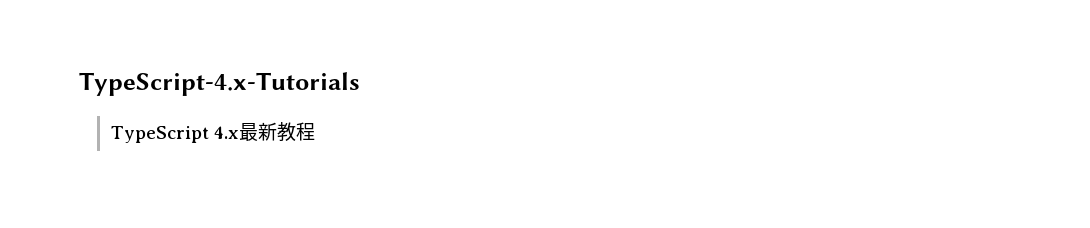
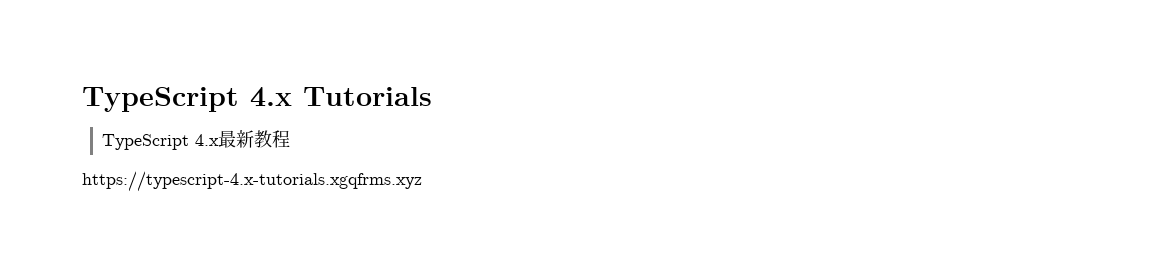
- TypeScript-4.x-Tutorials
+ TypeScript 4.x Tutorials
+ https://typescript-4.x-tutorials.xgqfrms.xyz

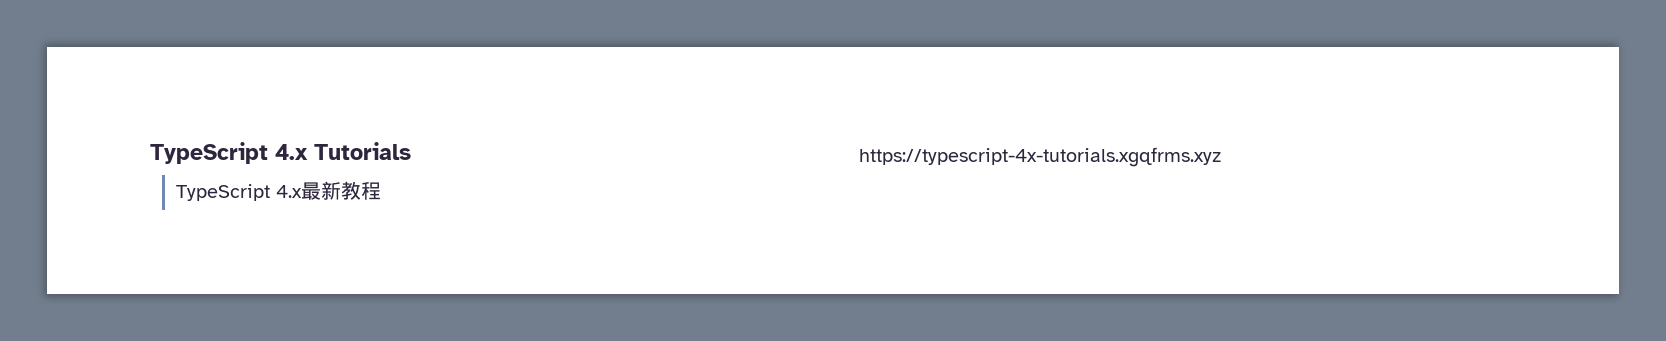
- https://typescript-4.x-tutorials.xgqfrms.xyz
+ https://typescript-4x-tutorials.xgqfrms.xyz

